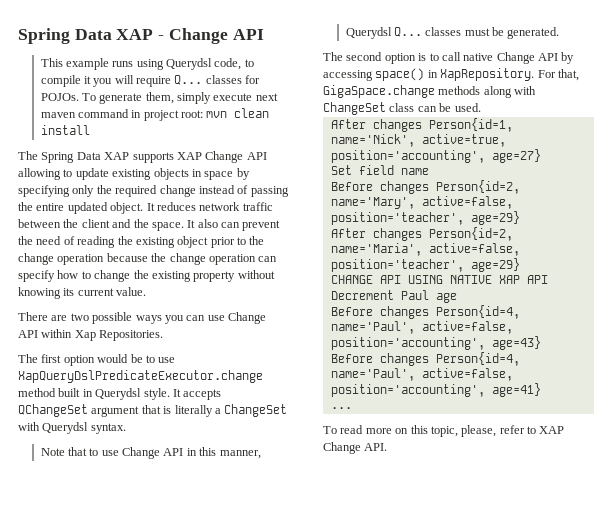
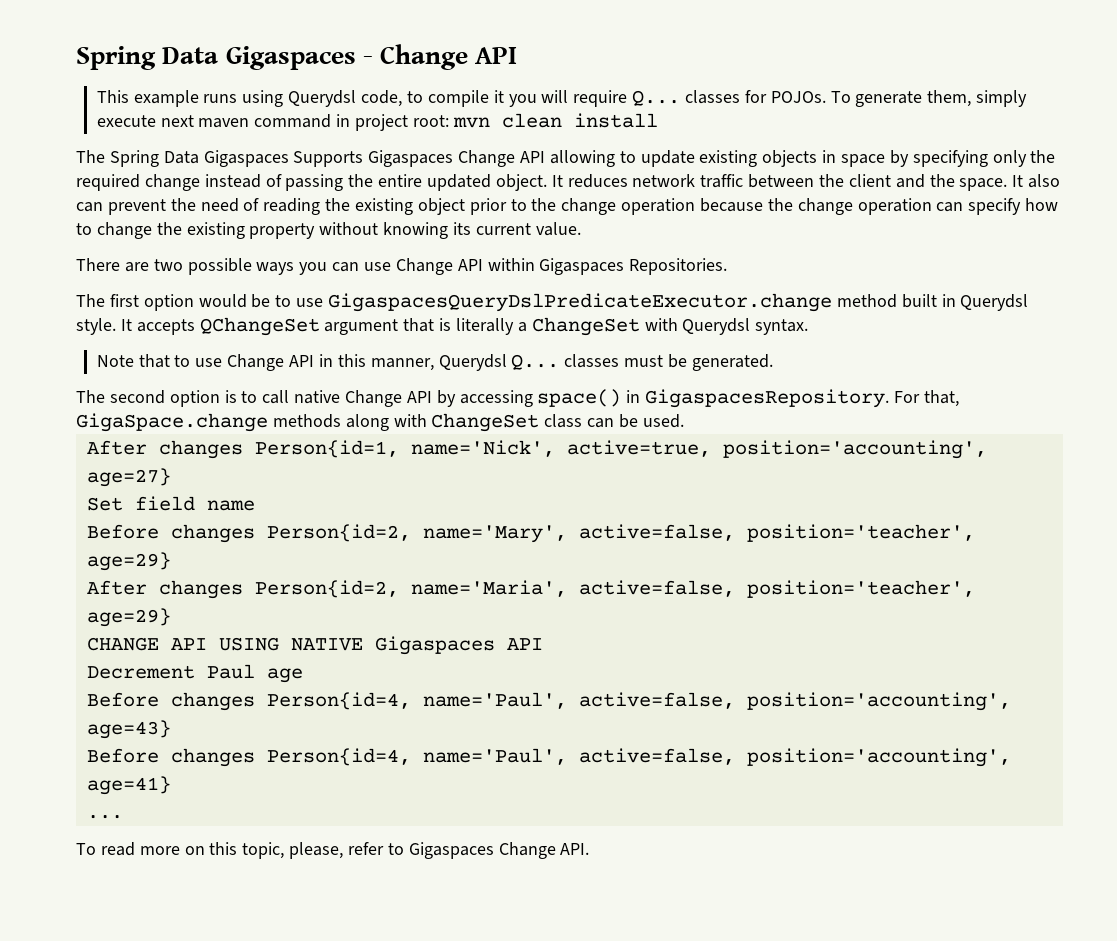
- Spring Data XAP - Change API
+ Spring Data Gigaspaces - Change API
- The Spring Data XAP supports XAP Change API allowing to update existing objects in space by specifying only the required change instead of passing the entire updated object.
+ The Spring Data Gigaspaces Supports Gigaspaces Change API allowing to update existing objects in space by specifying only the required change instead of passing the entire updated object.
- There are two possible ways you can use Change API within Xap Repositories.
+ There are two possible ways you can use Change API within Gigaspaces Repositories.
- The first option would be to use XapQueryDslPredicateExecutor.change method built in Querydsl style.
+ The first option would be to use GigaspacesQueryDslPredicateExecutor.change method built in Querydsl style.
- The second option is to call native Change API by accessing space() in XapRepository.
+ The second option is to call native Change API by accessing space() in GigaspacesRepository.
- CHANGE API USING NATIVE XAP API
+ CHANGE API USING NATIVE Gigaspaces API
- To read more on this topic, please, refer to XAP Change API.
+ To read more on this topic, please, refer to Gigaspaces Change API.

